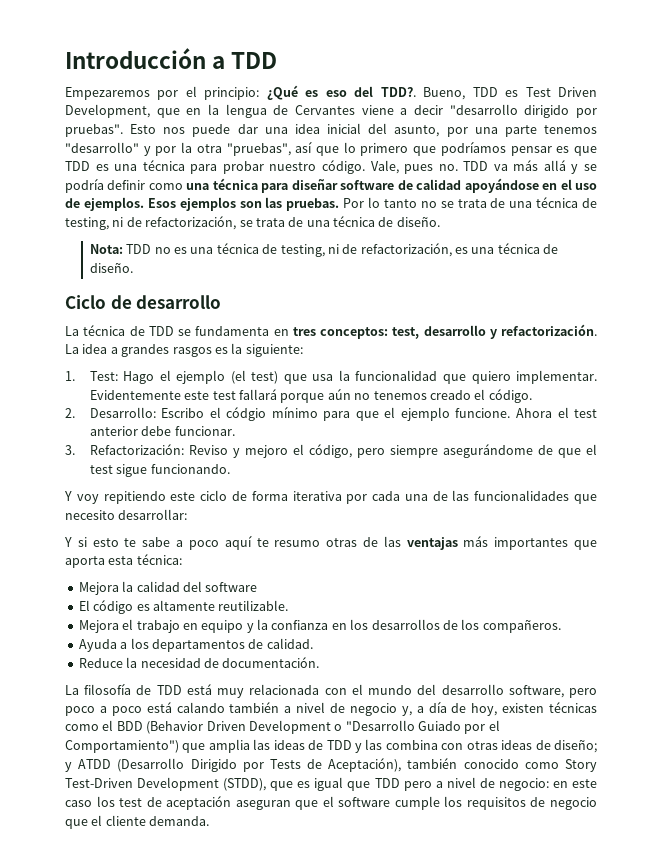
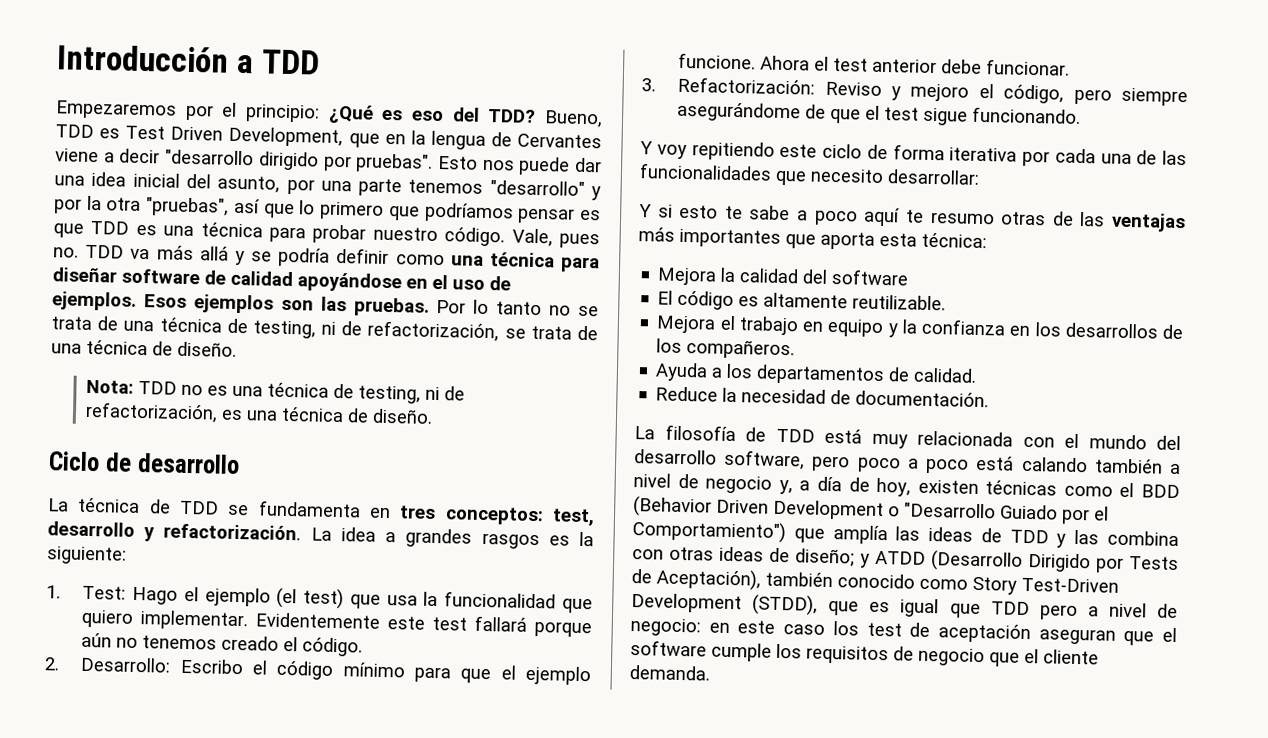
- Empezaremos por el principio: ¿Qué es eso del TDD?.
+ Empezaremos por el principio: ¿Qué es eso del TDD?
- 2. Desarrollo: Escribo el códgio mínimo para que el ejemplo funcione.
+ 2. Desarrollo: Escribo el código mínimo para que el ejemplo funcione.
- La filosofía de TDD está muy relacionada con el mundo del desarrollo software, pero poco a poco está calando también a nivel de negocio y, a día de hoy, existen técnicas como el BDD (Behavior Driven Development o "Desarrollo Guiado por el Comportamiento") que amplia las ideas de TDD y las combina con otras ideas de diseño;
+ La filosofía de TDD está muy relacionada con el mundo del desarrollo software, pero poco a poco está calando también a nivel de negocio y, a día de hoy, existen técnicas como el BDD (Behavior Driven Development o "Desarrollo Guiado por el Comportamiento") que amplía las ideas de TDD y las combina con otras ideas de diseño;

